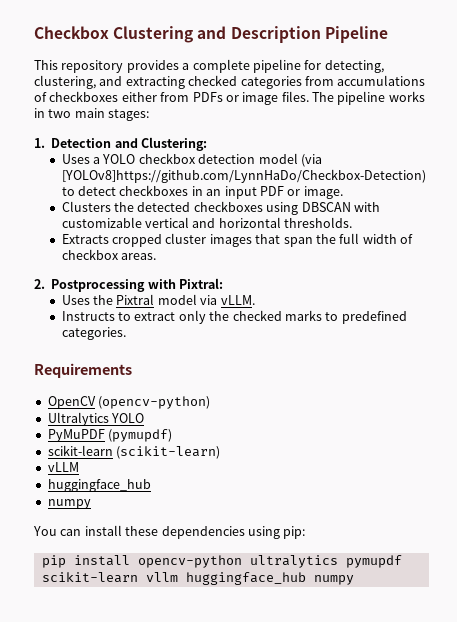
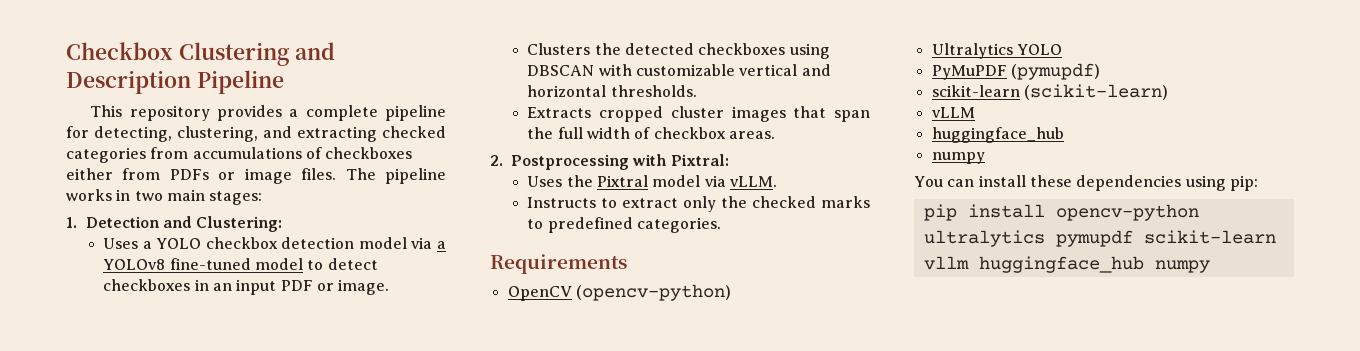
- Uses a YOLO checkbox detection model (via [YOLOv8]https://github.com/LynnHaDo/Checkbox-Detection) to detect checkboxes in an input PDF or image.
+ Uses a YOLO checkbox detection model via a YOLOv8 fine-tuned model to detect checkboxes in an input PDF or image.

